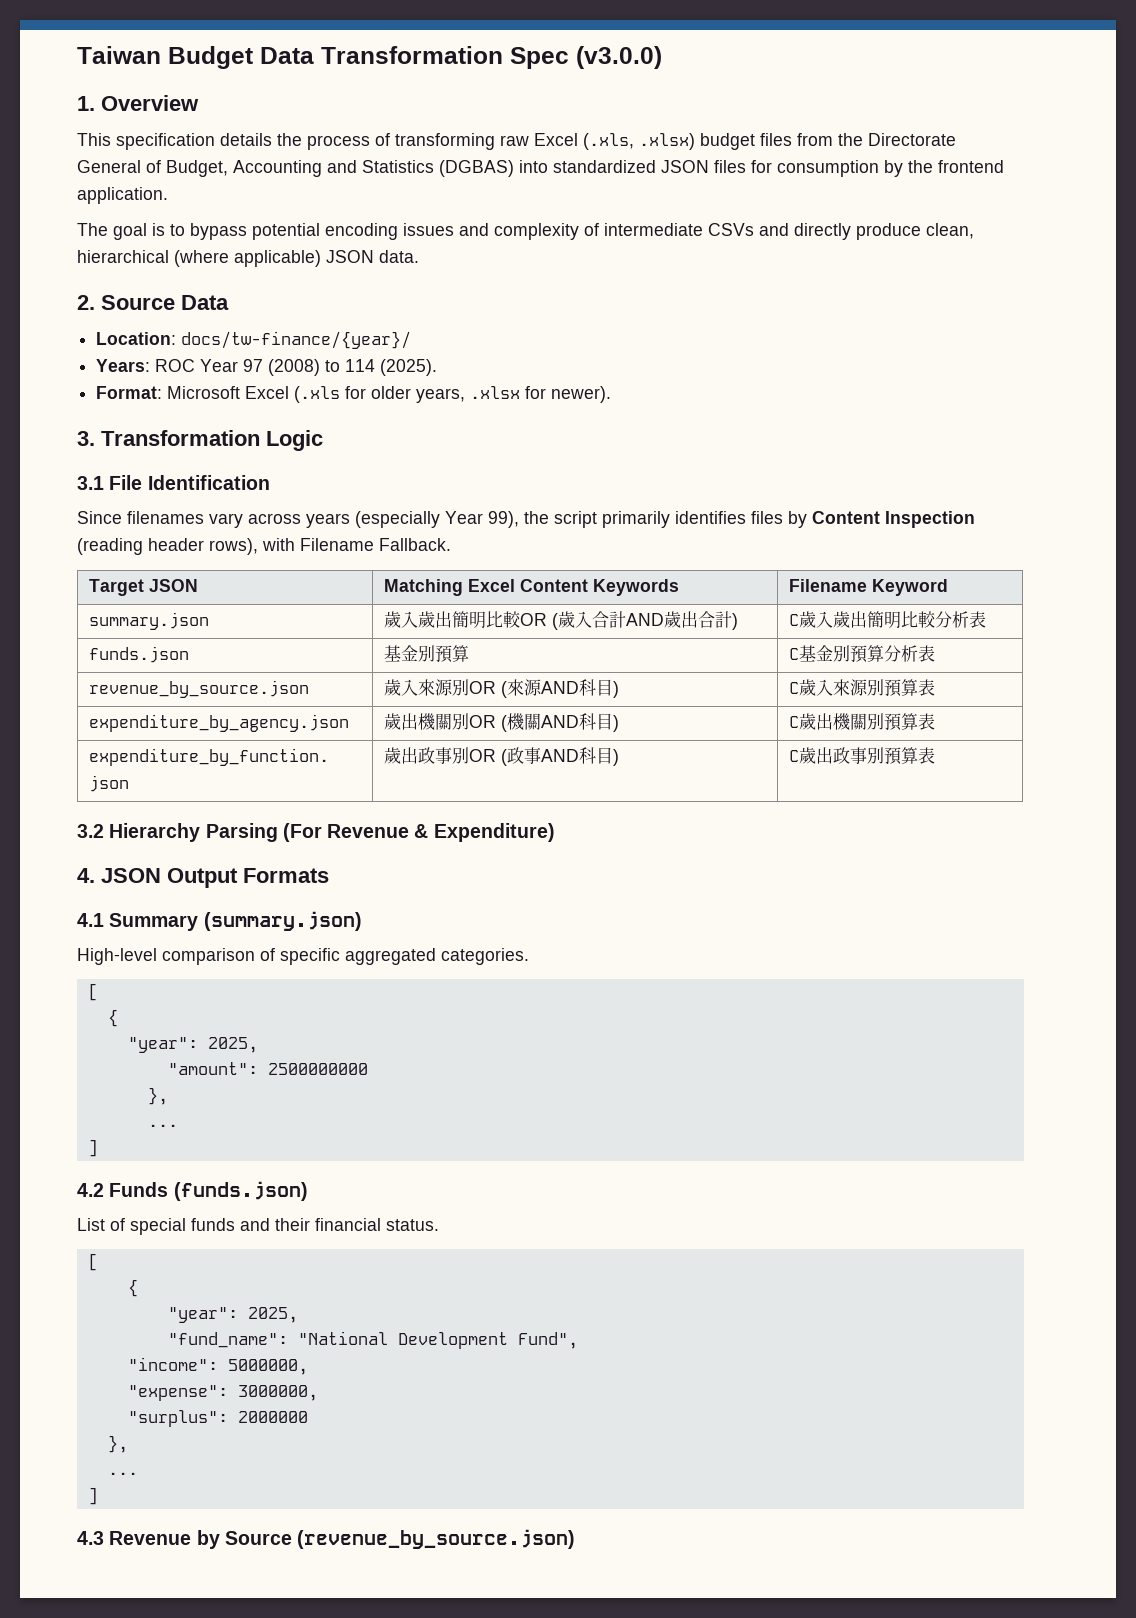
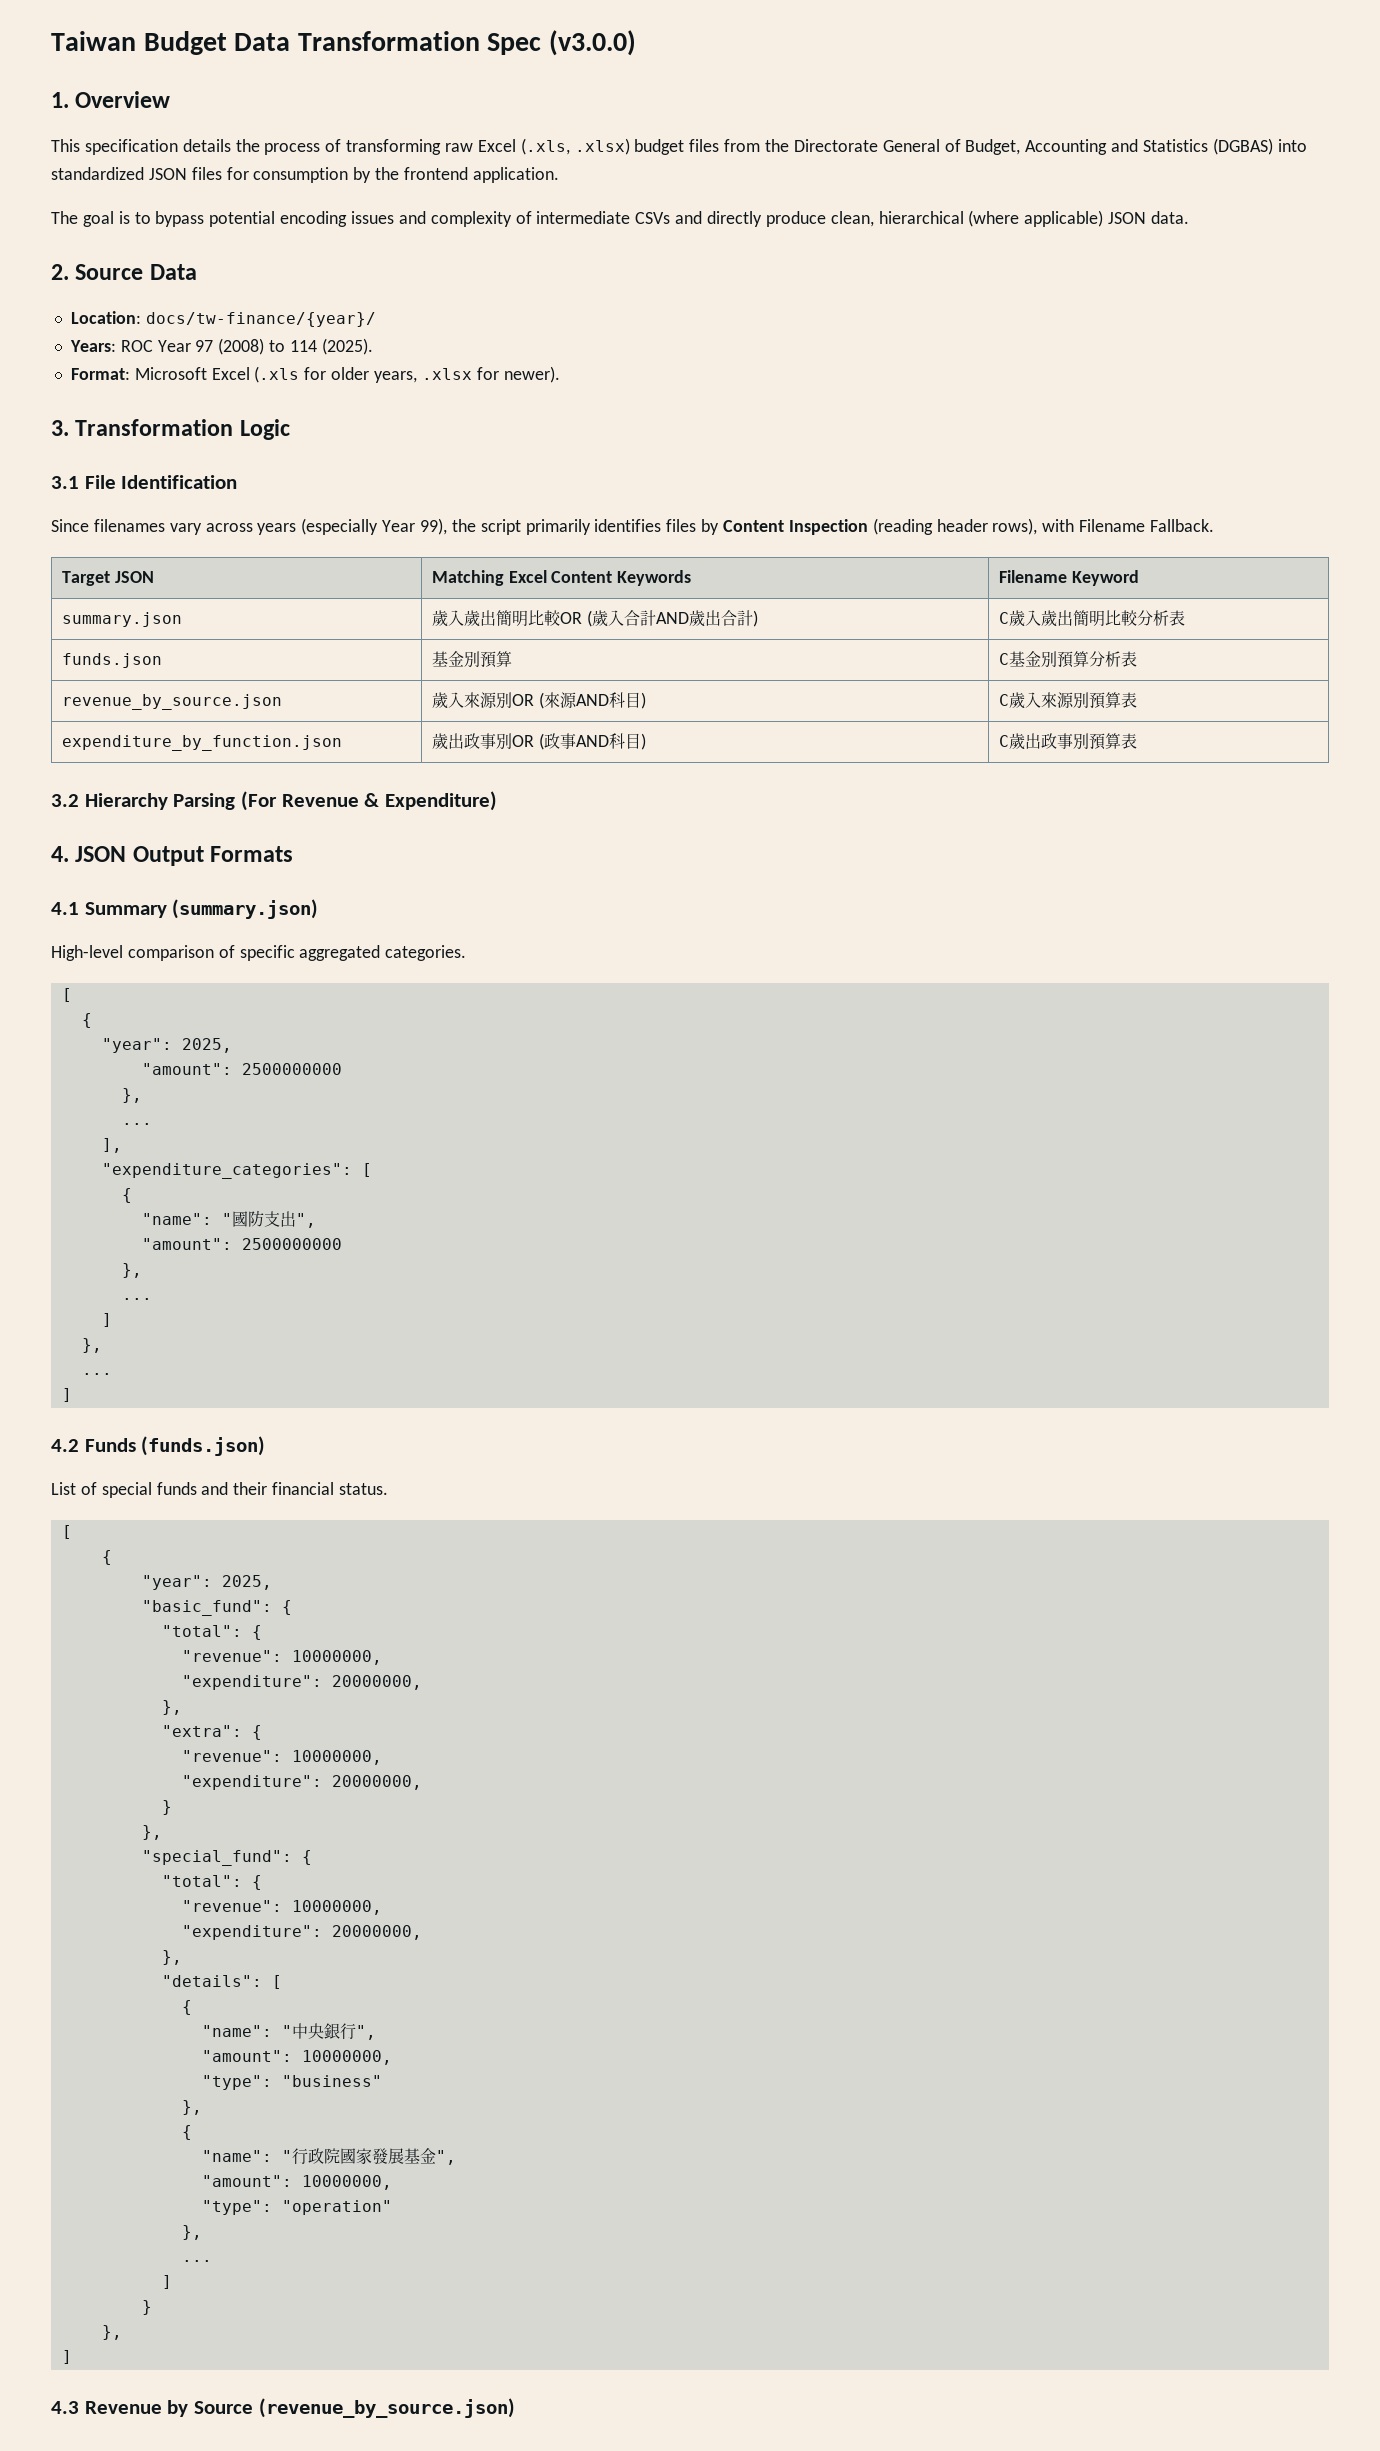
- expenditure_by_agency.json | 歲出機關別OR (機關AND科目) | C歲出機關別預算表
+ ],
+ "expenditure_categories": [
+ {
+ "name": "國防支出",
+ "amount": 2500000000
+ },
+ ...
+ ]
+ },
+ ...
- "fund_name": "National Development Fund",
- "income": 5000000,
- "expense": 3000000,
- "surplus": 2000000
+ "basic_fund": {
+ "total": {
+ "revenue": 10000000,
+ "expenditure": 20000000,
+ },
+ "extra": {
+ "revenue": 10000000,
+ "expenditure": 20000000,
+ }
+ },
+ "special_fund": {
+ "total": {
+ "revenue": 10000000,
+ "expenditure": 20000000,
+ },
+ "details": [
+ {
+ "name": "中央銀行",
+ "amount": 10000000,
+ "type": "business"
+ },
+ {
+ "name": "行政院國家發展基金",
+ "amount": 10000000,
+ "type": "operation"
  },
  ...
+ ]
+ }
+ },

